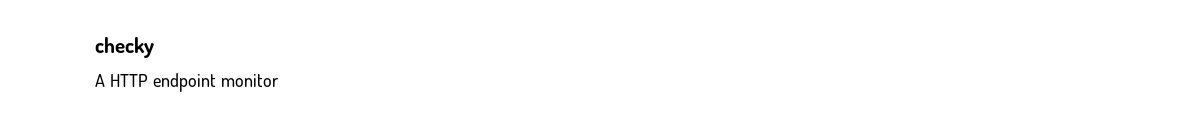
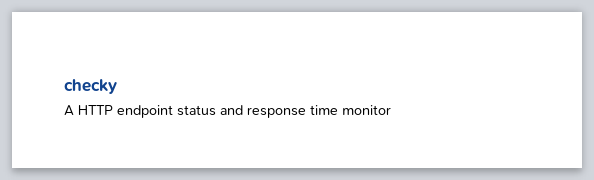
- A HTTP endpoint monitor
+ A HTTP endpoint status and response time monitor

